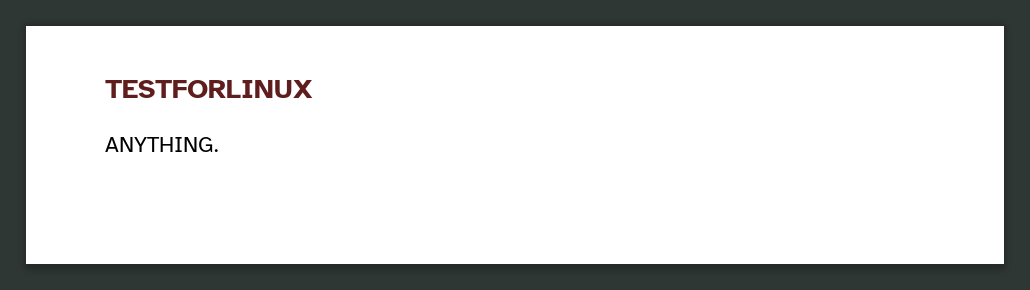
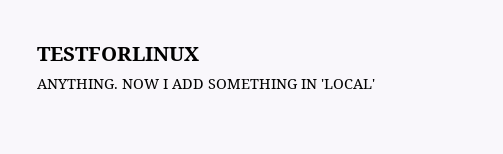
+ NOW I ADD SOMETHING IN 'LOCAL'

